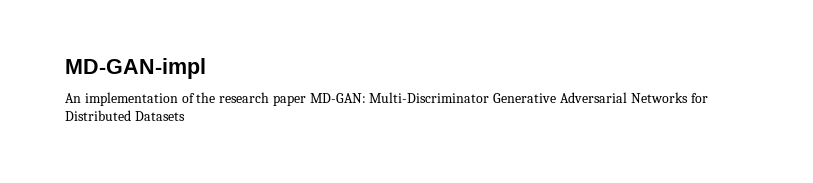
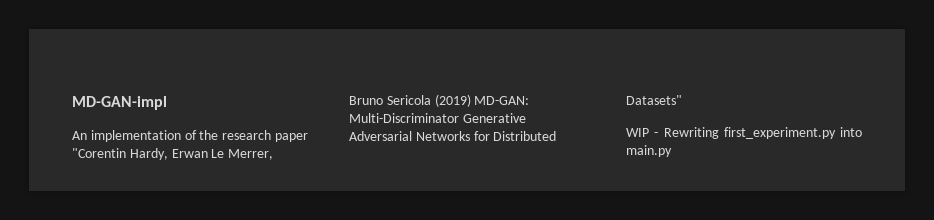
- An implementation of the research paper MD-GAN: Multi-Discriminator Generative Adversarial Networks for Distributed Datasets
+ An implementation of the research paper "Corentin Hardy, Erwan Le Merrer, Bruno Sericola (2019) MD-GAN: Multi-Discriminator Generative Adversarial Networks for Distributed Datasets"
+ WIP - Rewriting first_experiment.py into main.py

